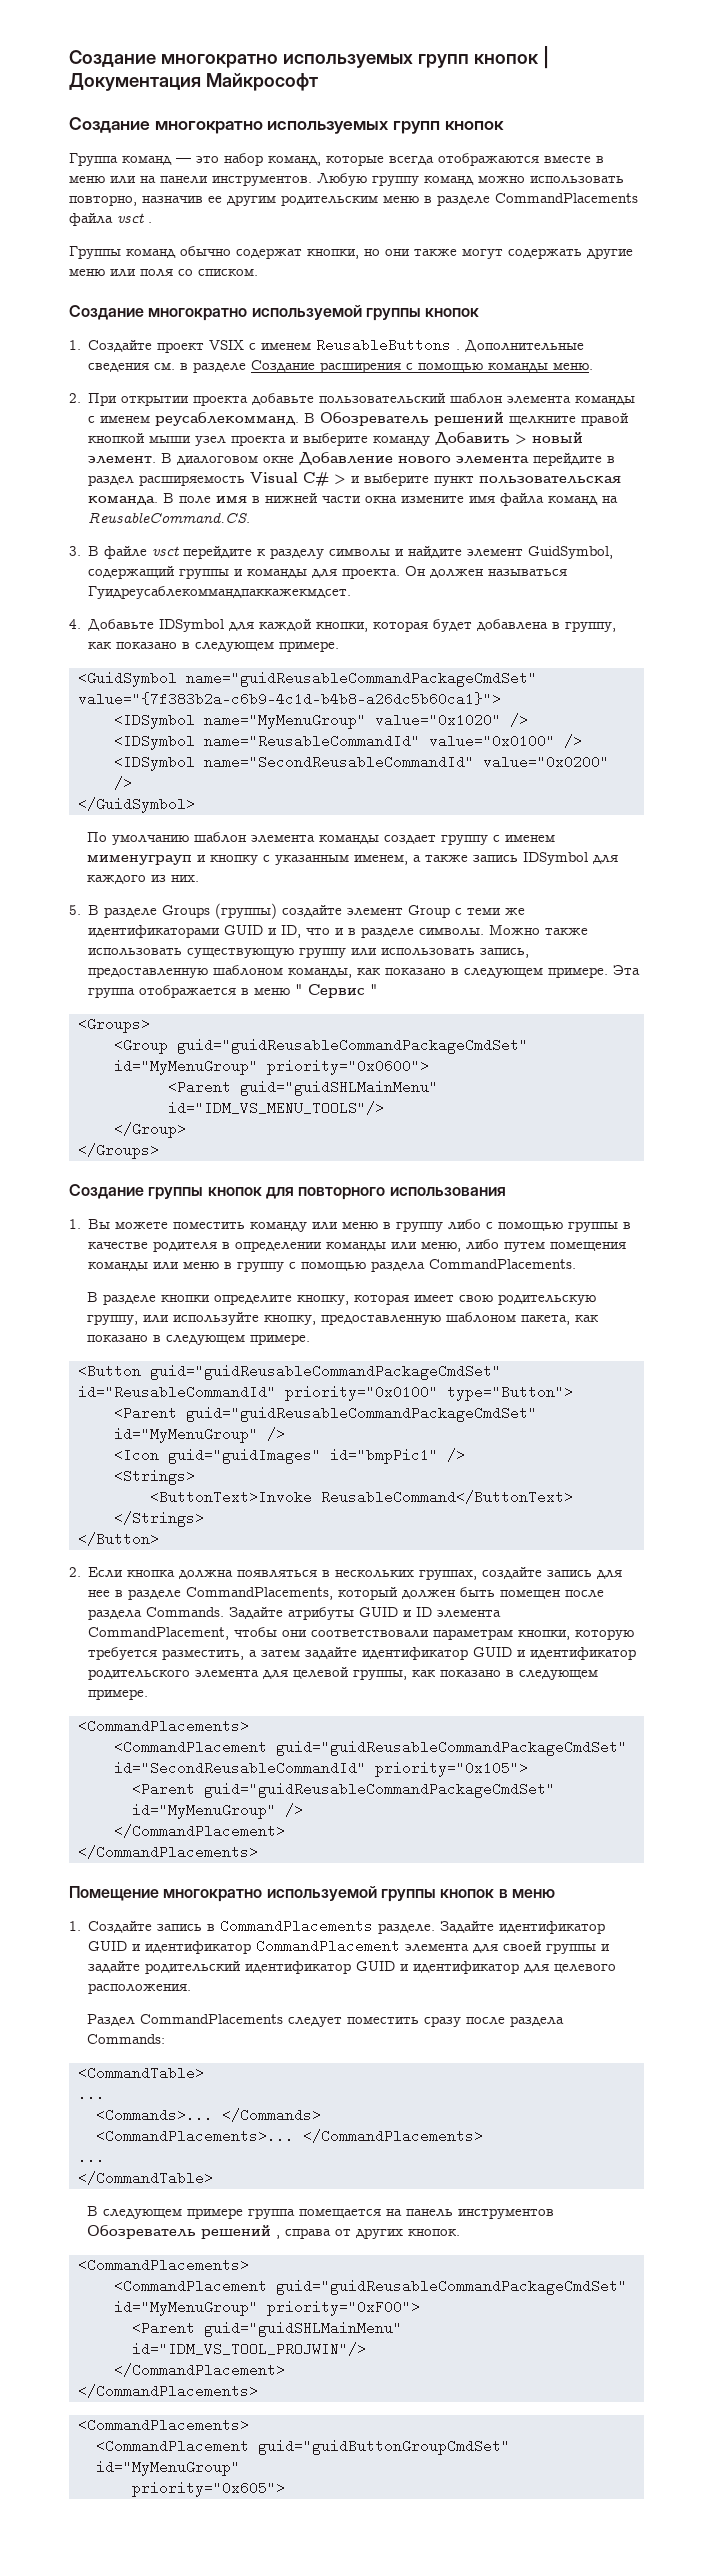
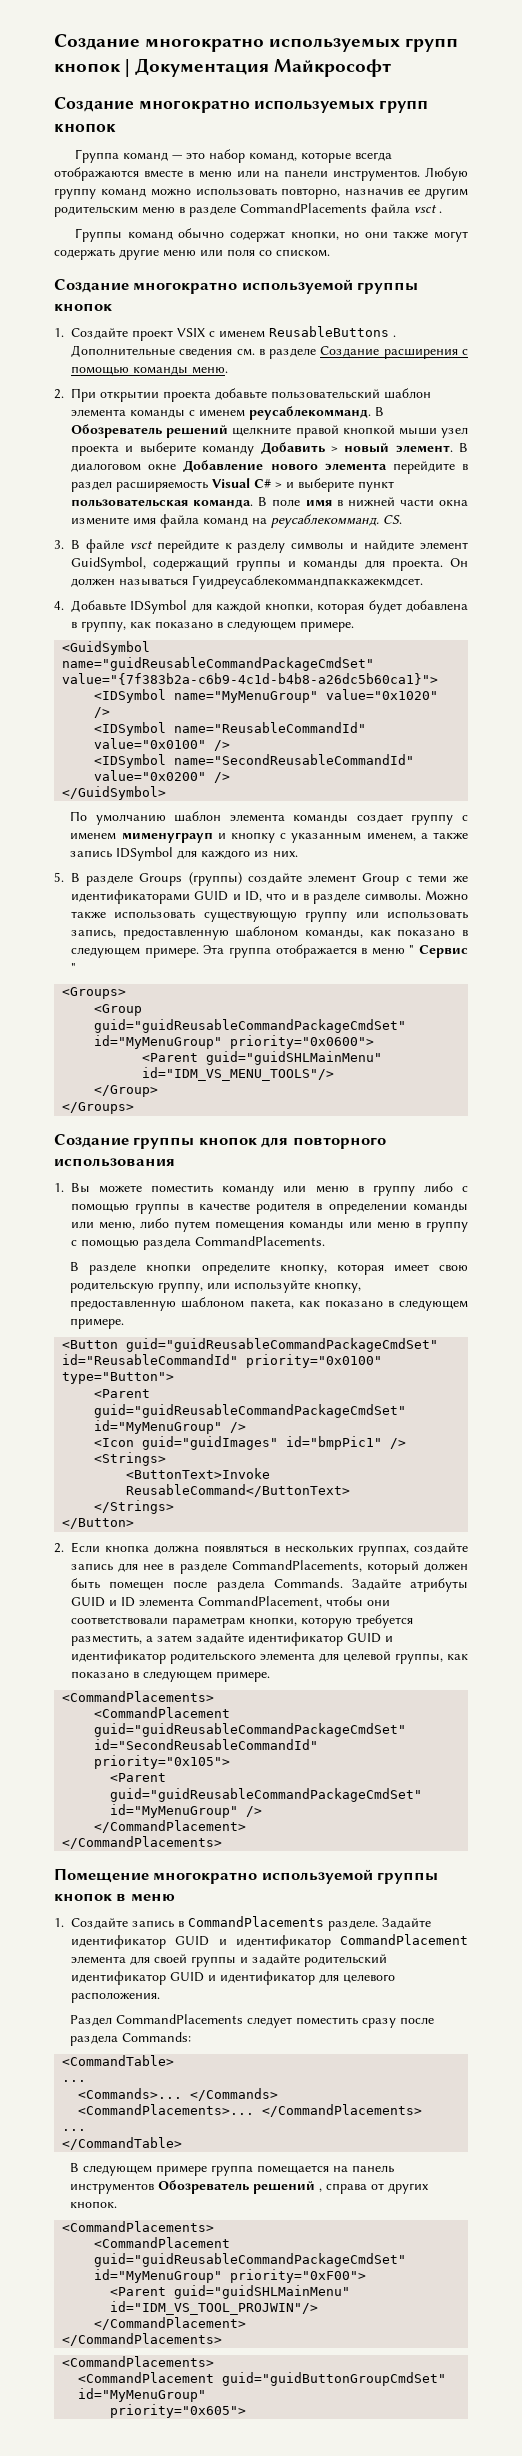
- В поле имя в нижней части окна измените имя файла команд на ReusableCommand.CS.
+ В поле имя в нижней части окна измените имя файла команд на реусаблекомманд. CS.

